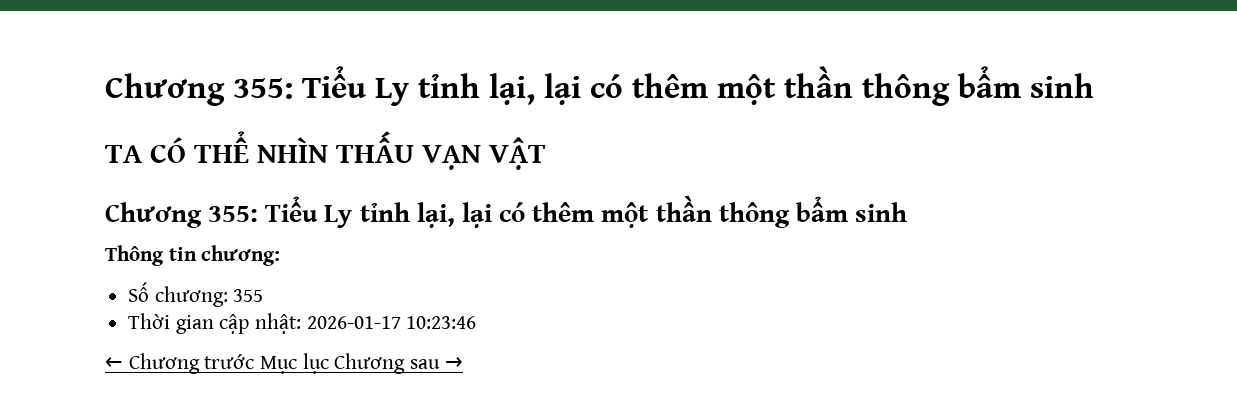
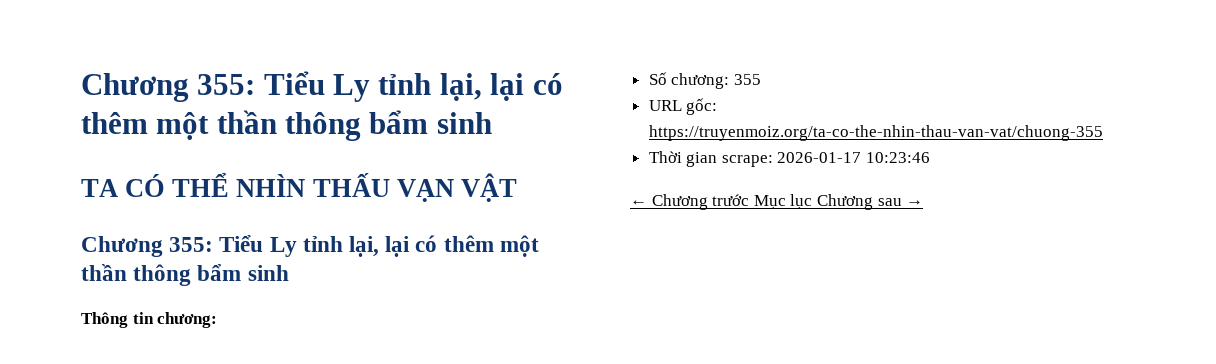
+ URL gốc: https://truyenmoiz.org/ta-co-the-nhin-thau-van-vat/chuong-355
- Thời gian cập nhật: 2026-01-17 10:23:46
+ Thời gian scrape: 2026-01-17 10:23:46

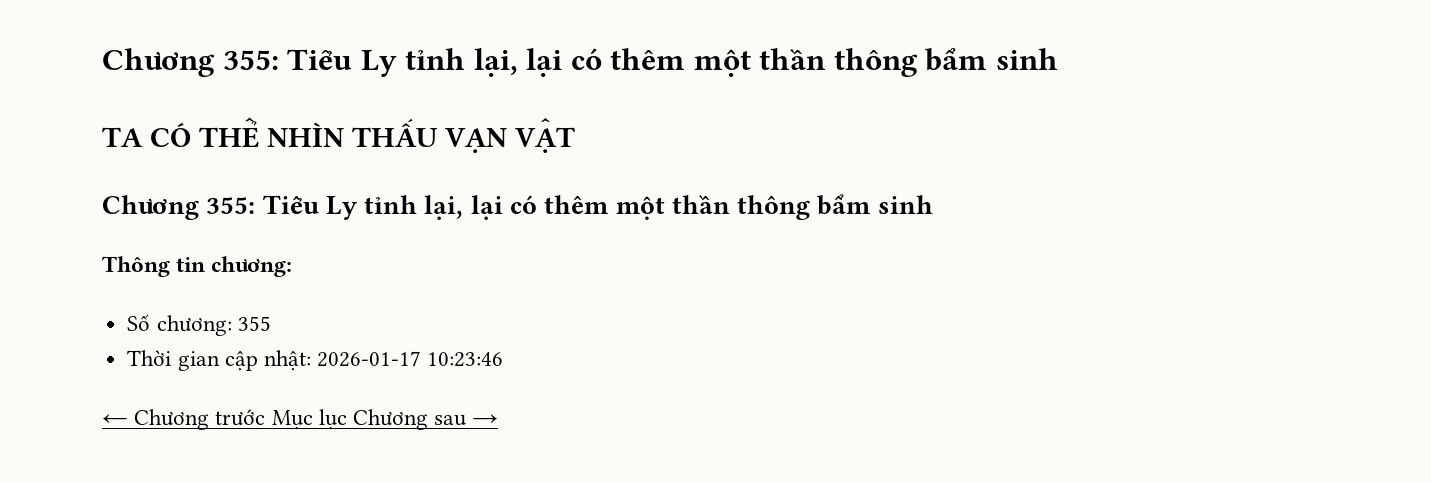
- URL gốc: https://truyenmoiz.org/ta-co-the-nhin-thau-van-vat/chuong-355
- Thời gian scrape: 2026-01-17 10:23:46
+ Thời gian cập nhật: 2026-01-17 10:23:46

